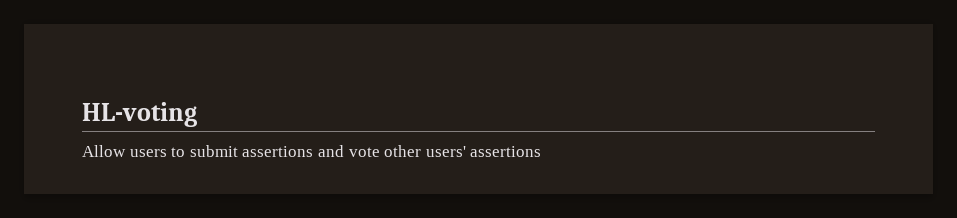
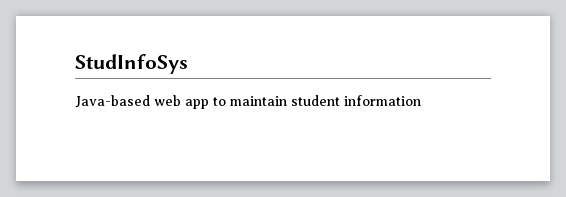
- HL-voting
- Allow users to submit assertions and vote other users' assertions
+ StudInfoSys
+ Java-based web app to maintain student information

